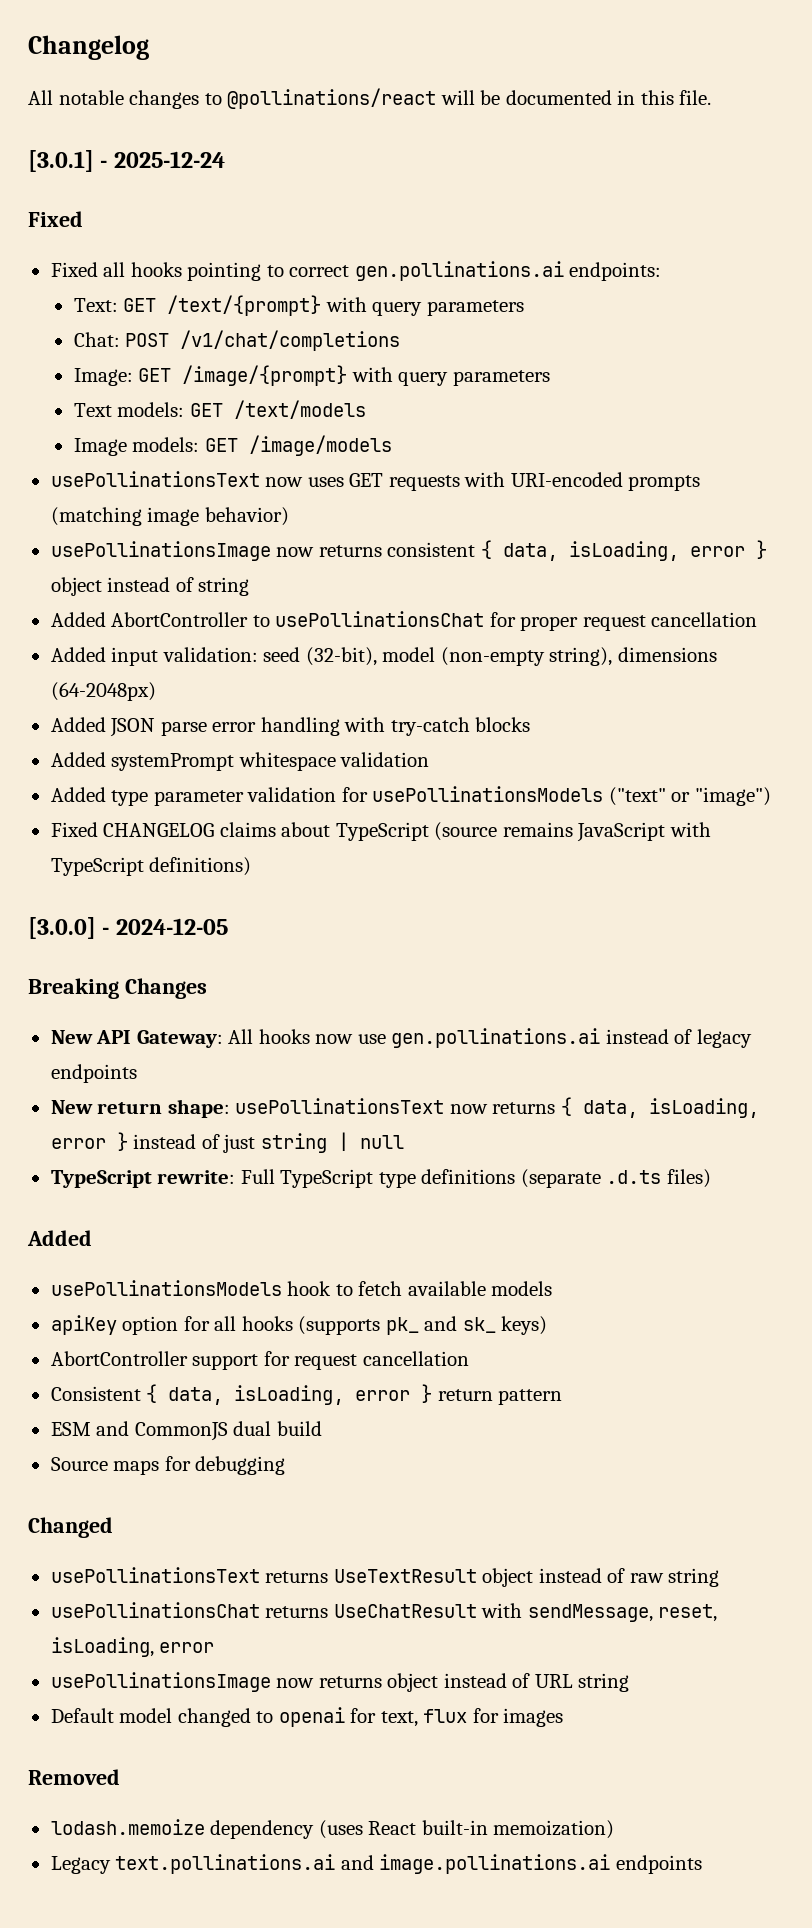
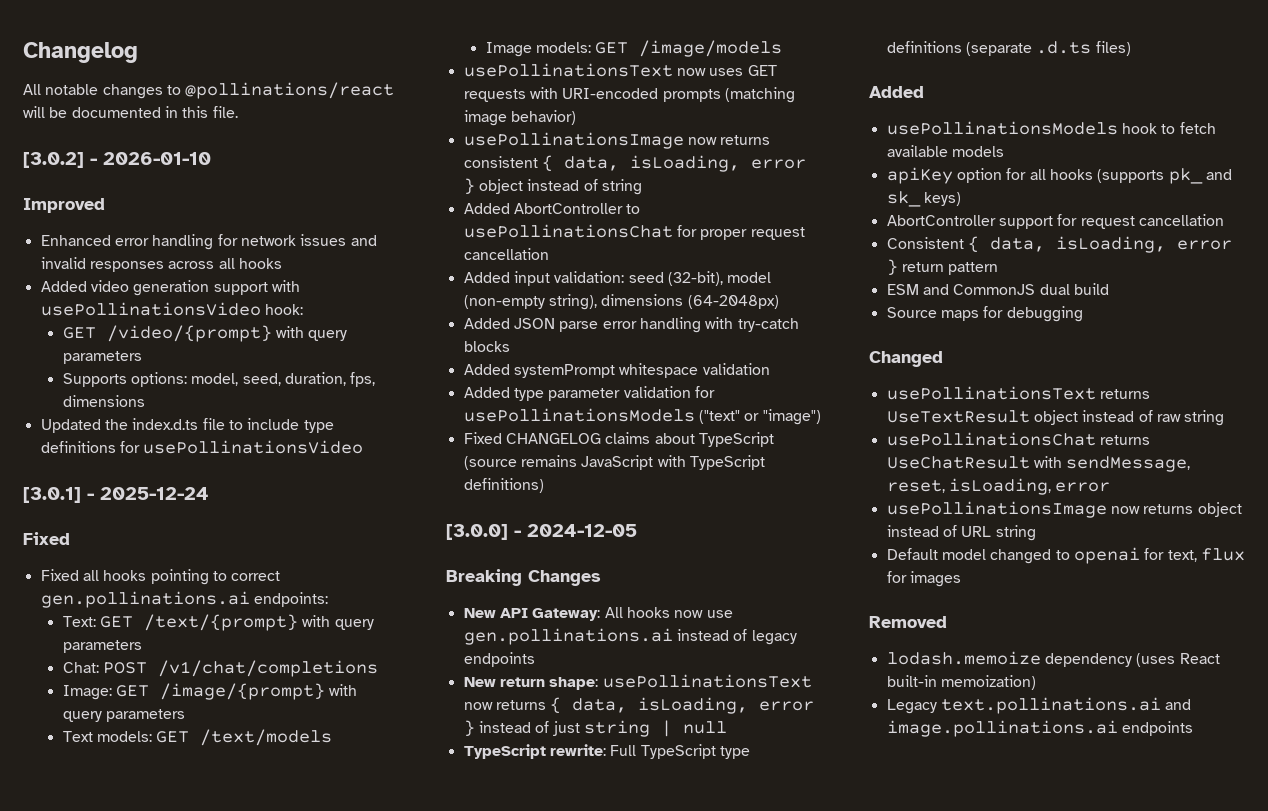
+ [3.0.2] - 2026-01-10
+ Improved
+ Enhanced error handling for network issues and invalid responses across all hooks
+ Added video generation support with usePollinationsVideo hook:
+ GET /video/{prompt} with query parameters
+ Supports options: model, seed, duration, fps, dimensions
+ Updated the index.d.ts file to include type definitions for usePollinationsVideo

